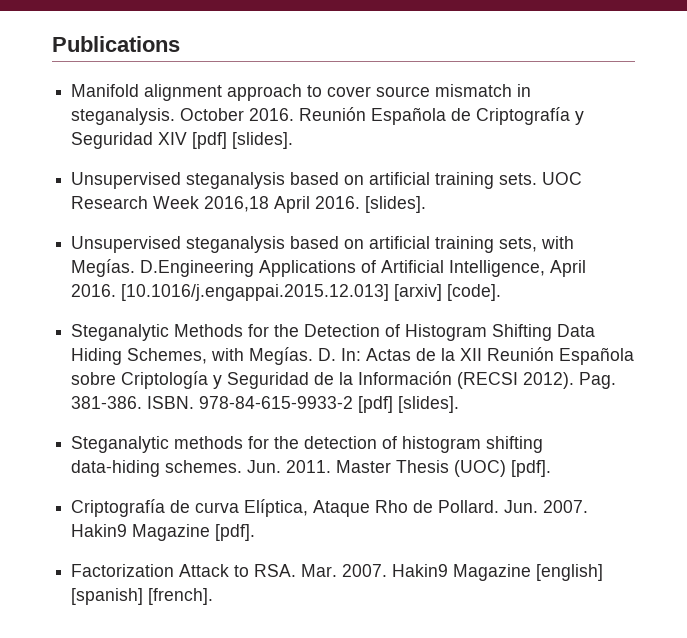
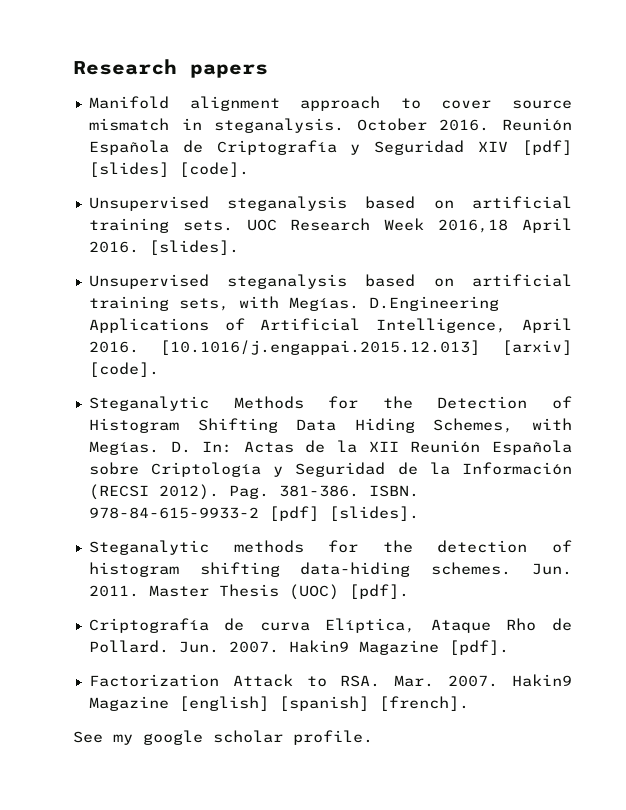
- Publications
+ Research papers
- Reunión Española de Criptografía y Seguridad XIV [pdf] [slides].
+ Reunión Española de Criptografía y Seguridad XIV [pdf] [slides] [code].
+ See my google scholar profile.

